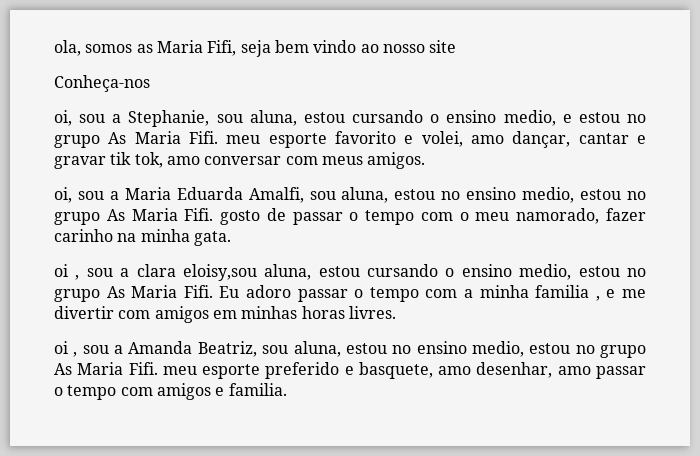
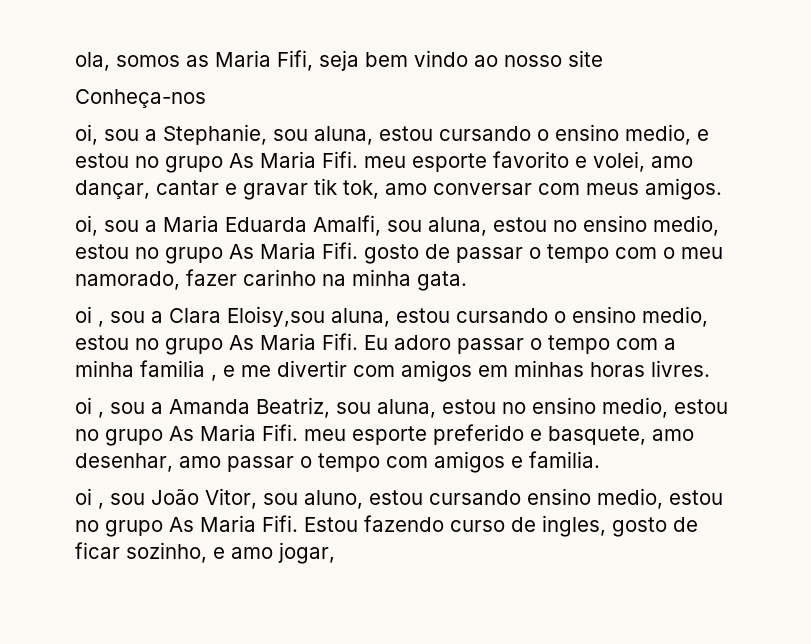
- oi , sou a clara eloisy,sou aluna, estou cursando o ensino medio, estou no grupo As Maria Fifi.
+ oi , sou a Clara Eloisy,sou aluna, estou cursando o ensino medio, estou no grupo As Maria Fifi.
+ oi , sou João Vitor, sou aluno, estou cursando ensino medio, estou no grupo As Maria Fifi. Estou fazendo curso de ingles, gosto de ficar sozinho, e amo jogar,

